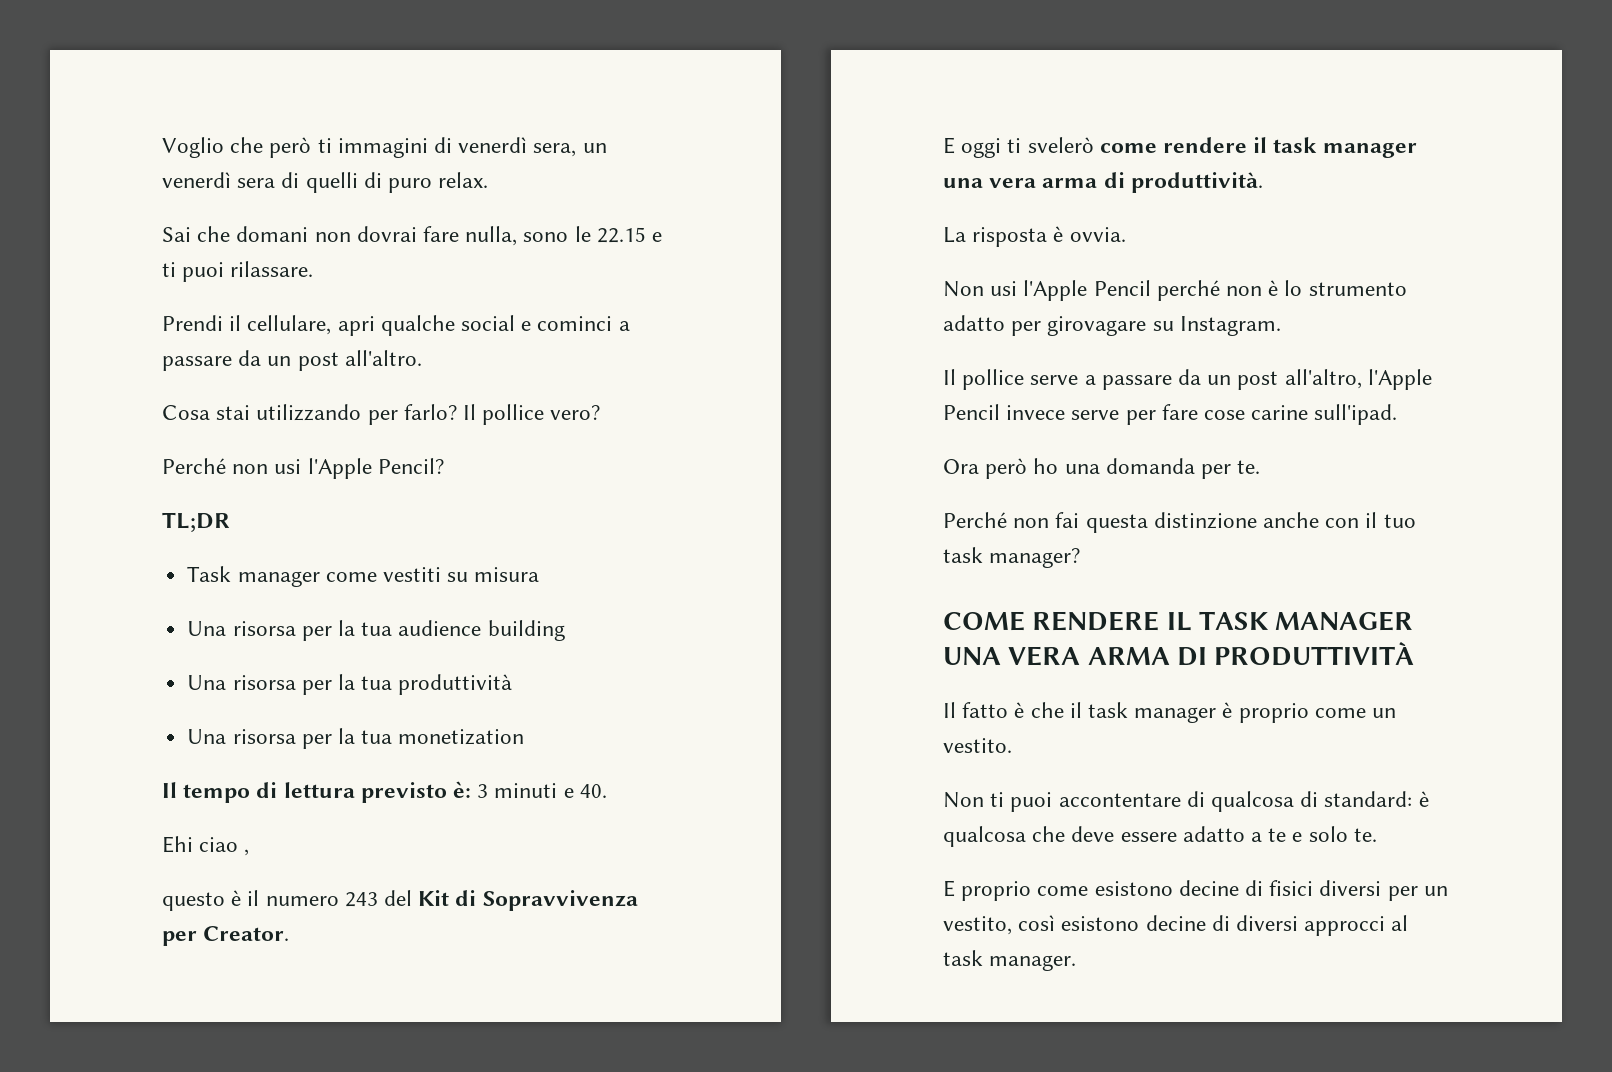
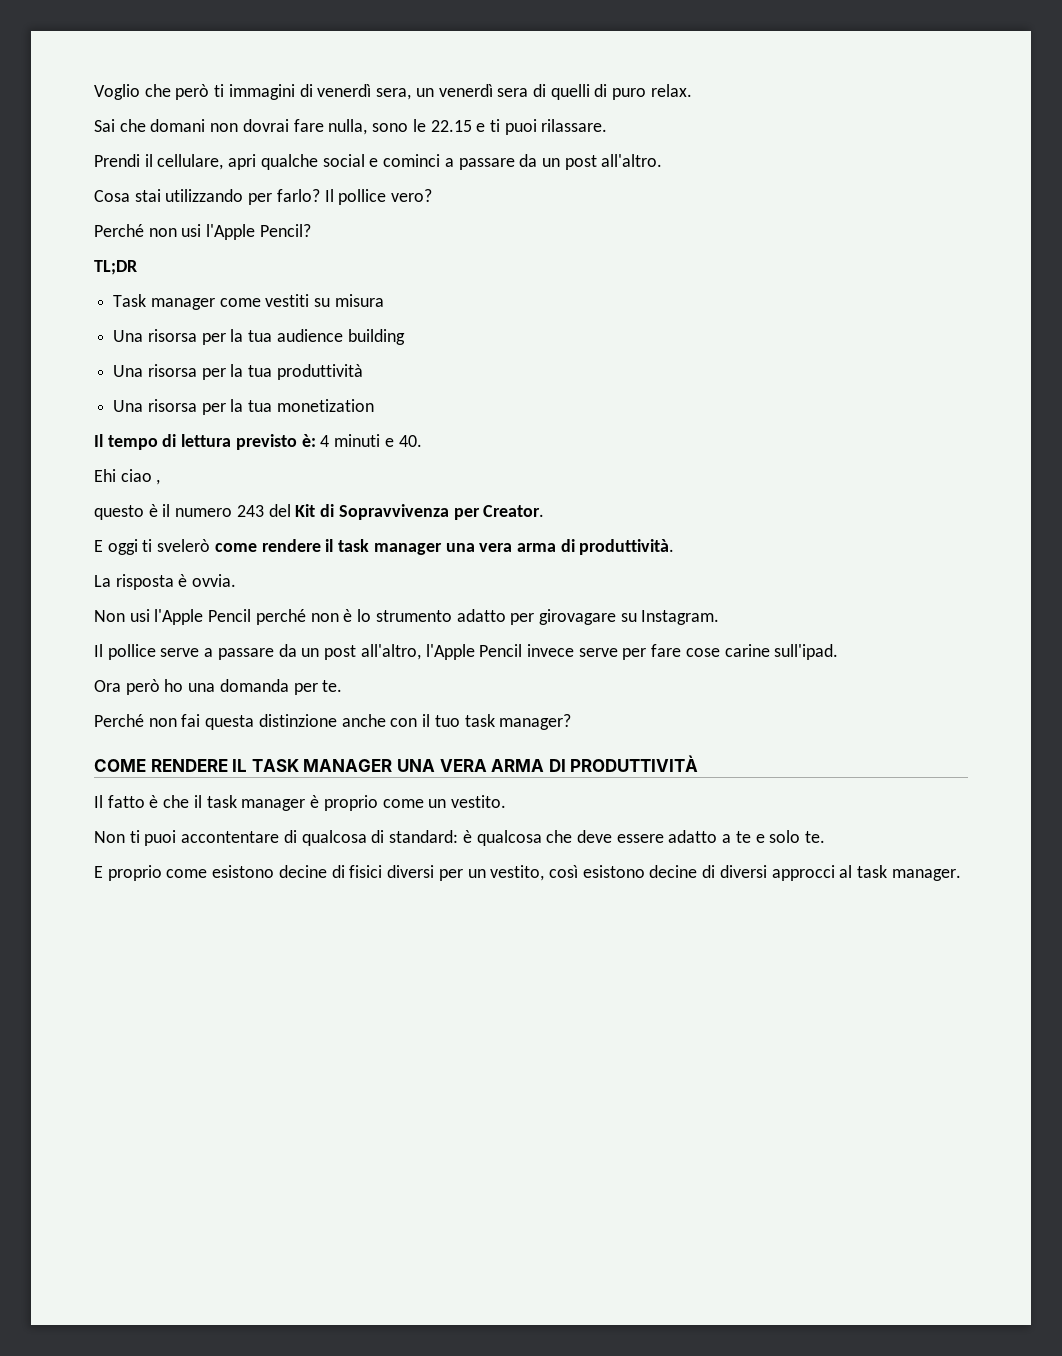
- Il tempo di lettura previsto è: 3 minuti e 40.
+ Il tempo di lettura previsto è: 4 minuti e 40.

